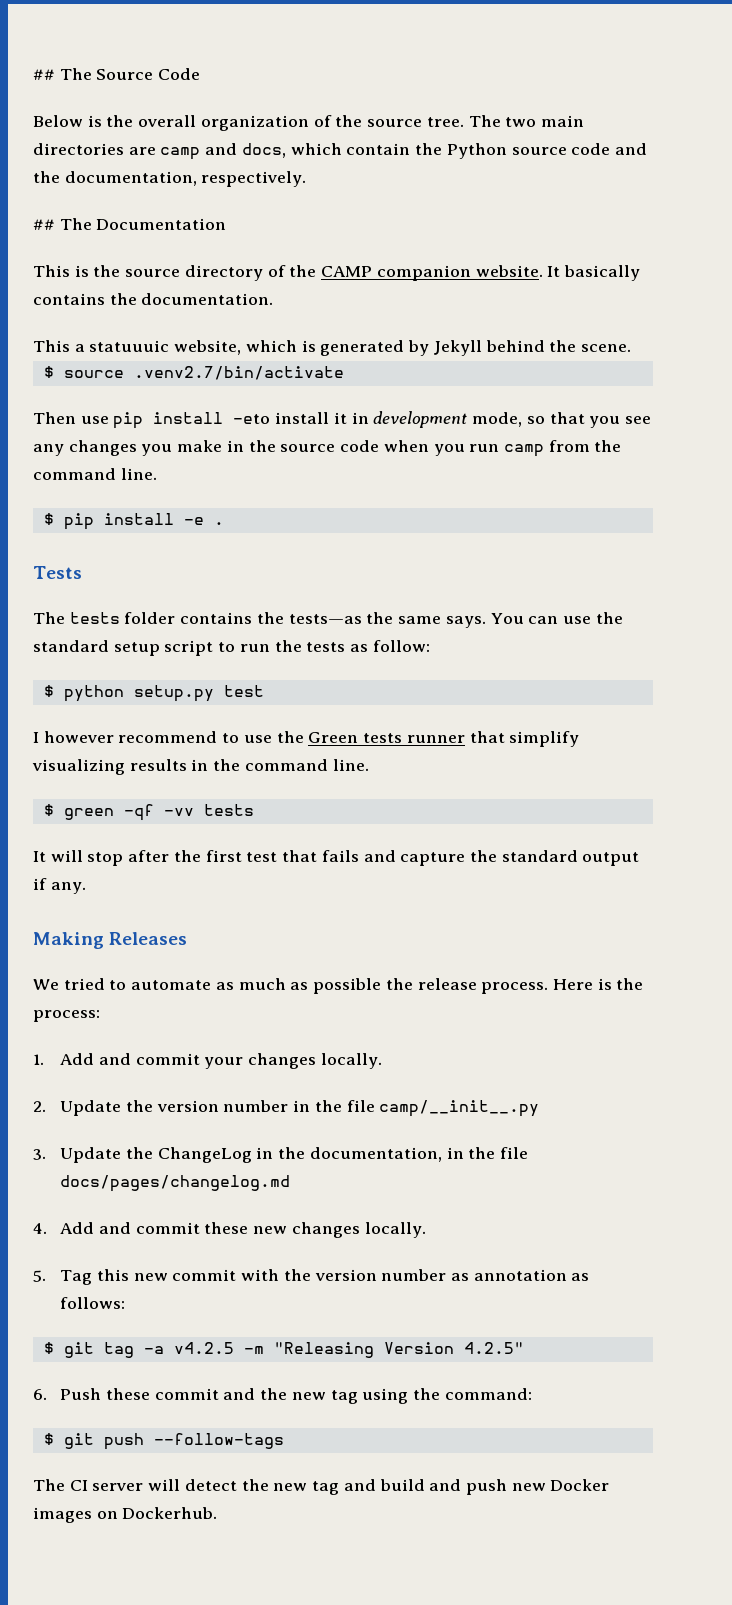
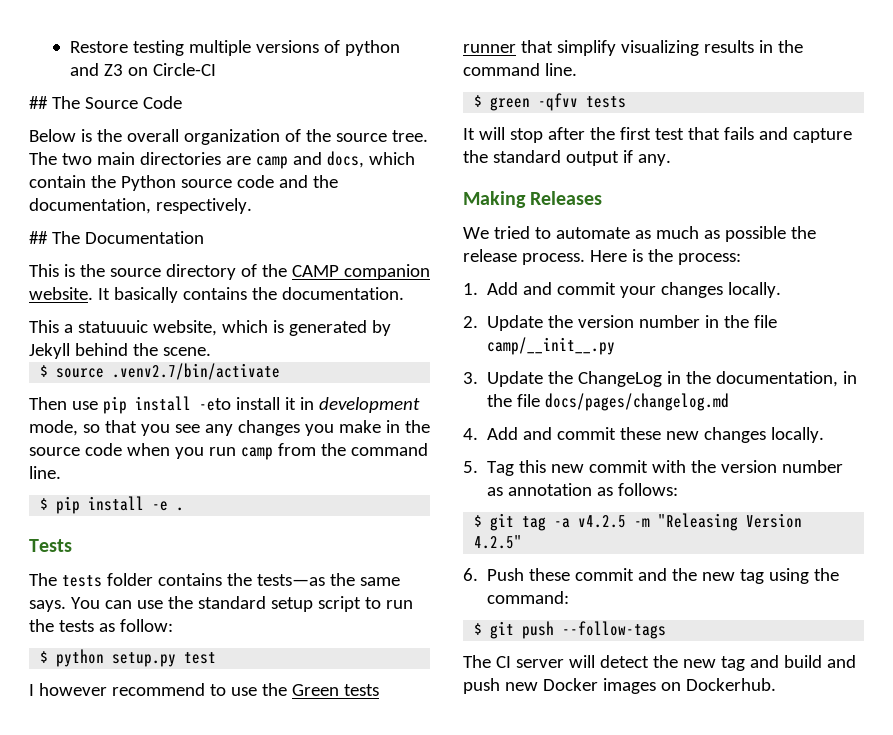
+ Restore testing multiple versions of python and Z3 on Circle-CI
- $ green -qf -vv tests
+ $ green -qfvv tests

